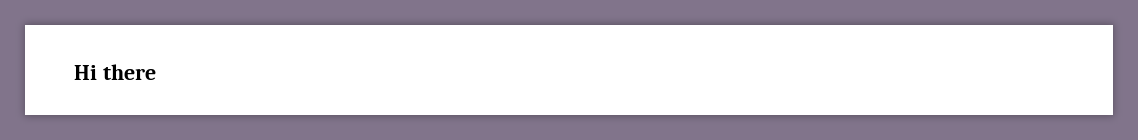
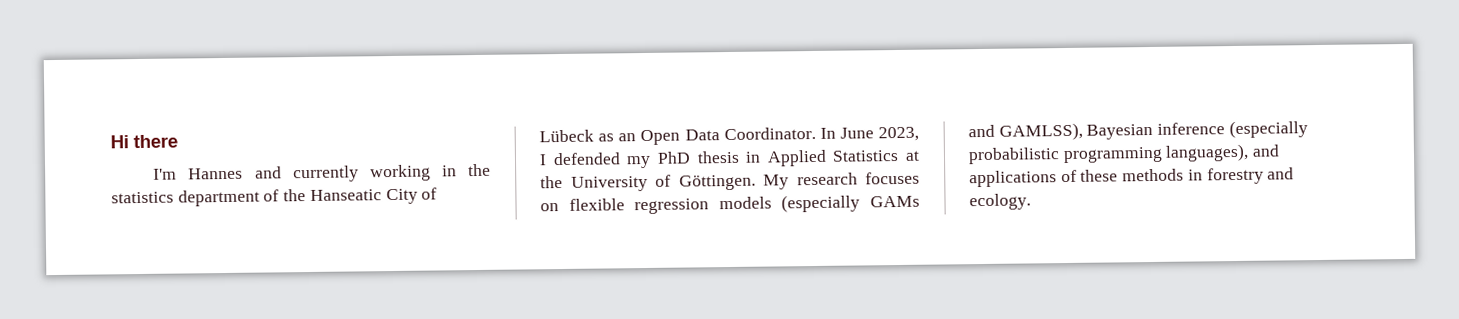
+ I'm Hannes and currently working in the statistics department of the Hanseatic City of Lübeck as an Open Data Coordinator. In June 2023, I defended my PhD thesis in Applied Statistics at the University of Göttingen. My research focuses on flexible regression models (especially GAMs and GAMLSS), Bayesian inference (especially probabilistic programming languages), and applications of these methods in forestry and ecology.

